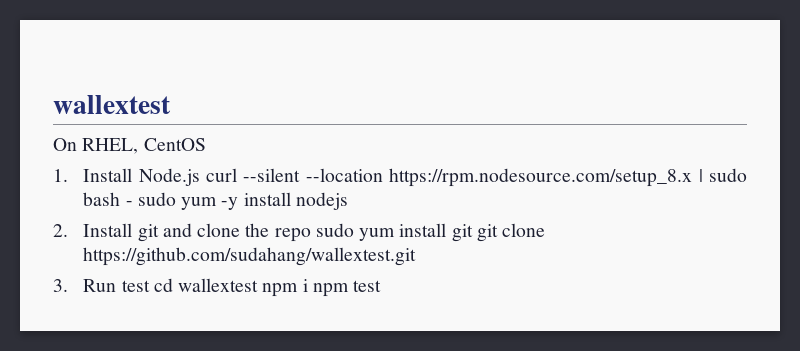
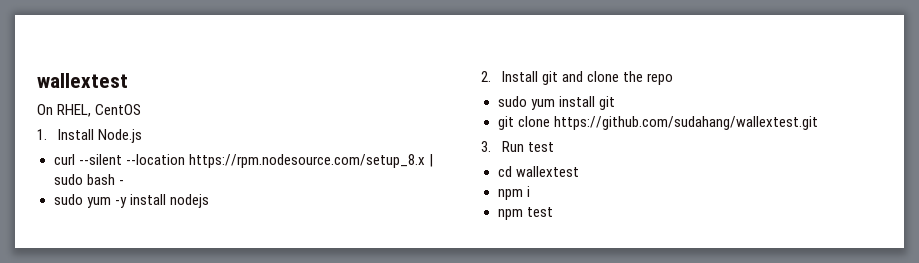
- 1. Install Node.js curl --silent --location https://rpm.nodesource.com/setup_8.x | sudo bash - sudo yum -y install nodejs
+ 1. Install Node.js
+ curl --silent --location https://rpm.nodesource.com/setup_8.x | sudo bash -
+ sudo yum -y install nodejs
- 2. Install git and clone the repo sudo yum install git git clone https://github.com/sudahang/wallextest.git
+ 2. Install git and clone the repo
+ sudo yum install git
+ git clone https://github.com/sudahang/wallextest.git
- 3. Run test cd wallextest npm i npm test
+ 3. Run test
+ cd wallextest
+ npm i
+ npm test

